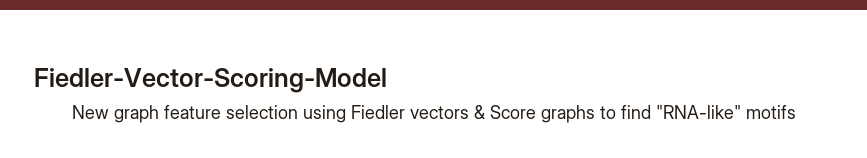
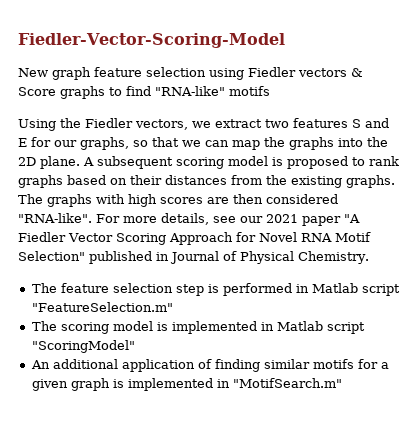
+ Using the Fiedler vectors, we extract two features S and E for our graphs, so that we can map the graphs into the 2D plane. A subsequent scoring model is proposed to rank graphs based on their distances from the existing graphs. The graphs with high scores are then considered "RNA-like". For more details, see our 2021 paper "A Fiedler Vector Scoring Approach for Novel RNA Motif Selection" published in Journal of Physical Chemistry.
+ The feature selection step is performed in Matlab script "FeatureSelection.m"
+ The scoring model is implemented in Matlab script "ScoringModel"
+ An additional application of finding similar motifs for a given graph is implemented in "MotifSearch.m"

